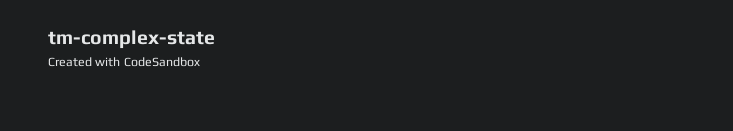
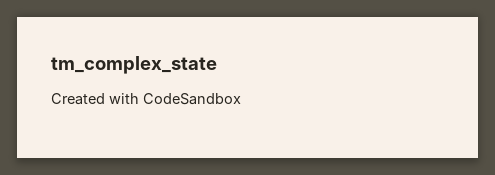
- tm-complex-state
+ tm_complex_state

